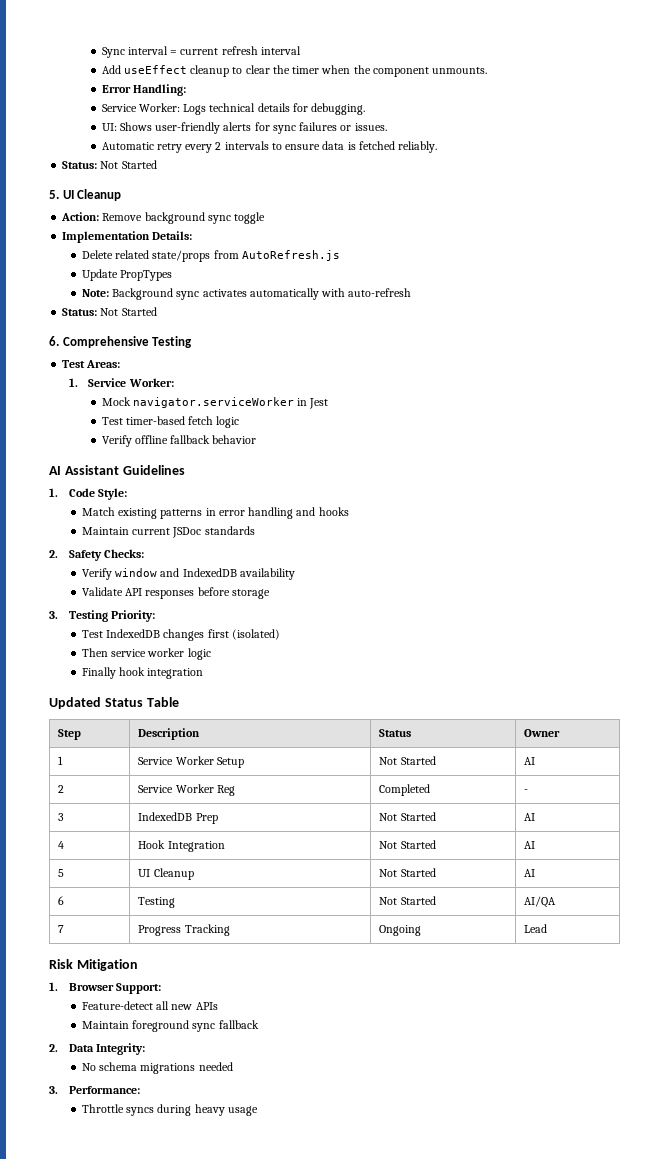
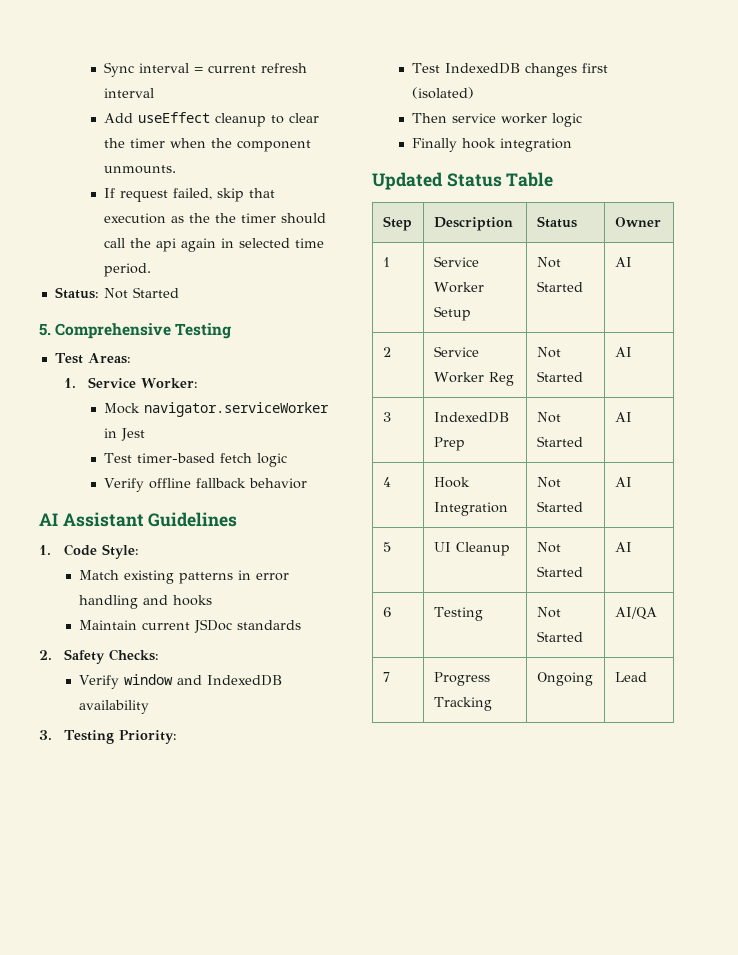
- Error Handling:
- Service Worker: Logs technical details for debugging.
- UI: Shows user-friendly alerts for sync failures or issues.
- Automatic retry every 2 intervals to ensure data is fetched reliably.
+ If request failed, skip that execution as the the timer should call the api again in selected time period.
  Status: Not Started
- 5. UI Cleanup
- Action: Remove background sync toggle
- Implementation Details:
- Delete related state/props from AutoRefresh.js
- Update PropTypes
- Note: Background sync activates automatically with auto-refresh
- Status: Not Started
- 6. Comprehensive Testing
+ 5. Comprehensive Testing
- Validate API responses before storage
- 2 | Service Worker Reg | Completed | -
+ 2 | Service Worker Reg | Not Started | AI
- Risk Mitigation
- 1. Browser Support:
- Feature-detect all new APIs
- Maintain foreground sync fallback
- 2. Data Integrity:
- No schema migrations needed
- 3. Performance:
- Throttle syncs during heavy usage

